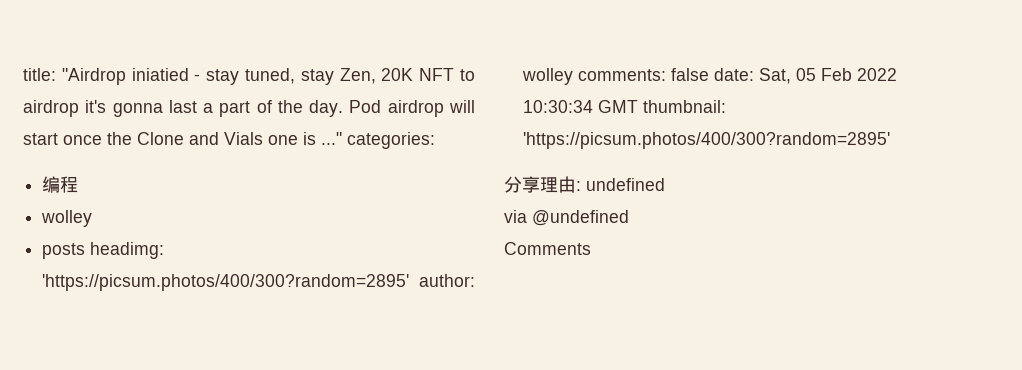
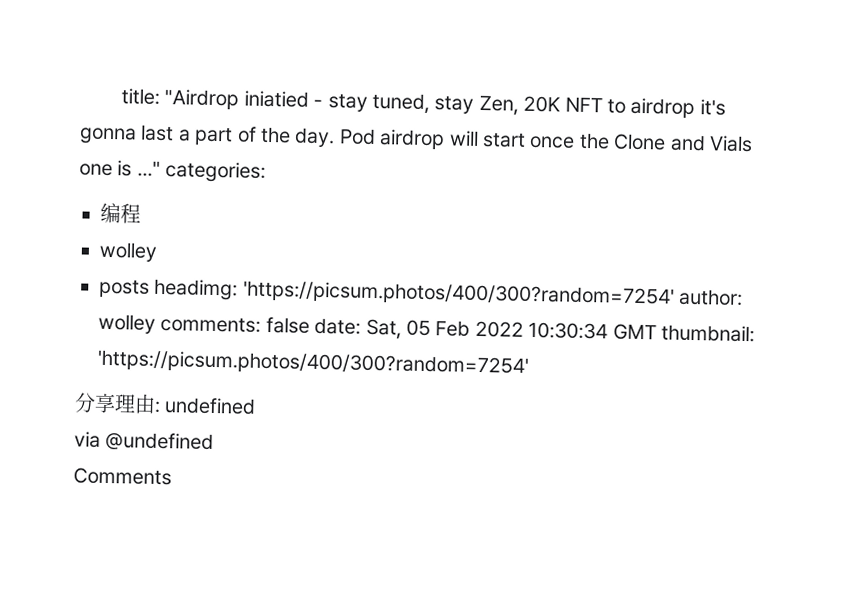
- posts headimg: 'https://picsum.photos/400/300?random=2895' author: wolley comments: false date: Sat, 05 Feb 2022 10:30:34 GMT thumbnail: 'https://picsum.photos/400/300?random=2895'
+ posts headimg: 'https://picsum.photos/400/300?random=7254' author: wolley comments: false date: Sat, 05 Feb 2022 10:30:34 GMT thumbnail: 'https://picsum.photos/400/300?random=7254'

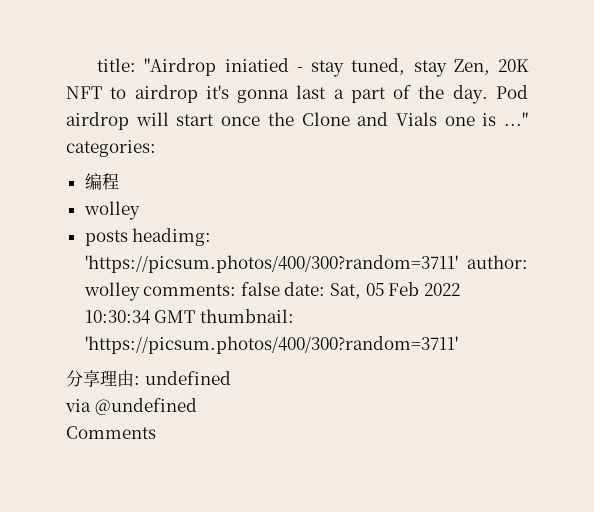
- posts headimg: 'https://picsum.photos/400/300?random=7254' author: wolley comments: false date: Sat, 05 Feb 2022 10:30:34 GMT thumbnail: 'https://picsum.photos/400/300?random=7254'
+ posts headimg: 'https://picsum.photos/400/300?random=3711' author: wolley comments: false date: Sat, 05 Feb 2022 10:30:34 GMT thumbnail: 'https://picsum.photos/400/300?random=3711'

